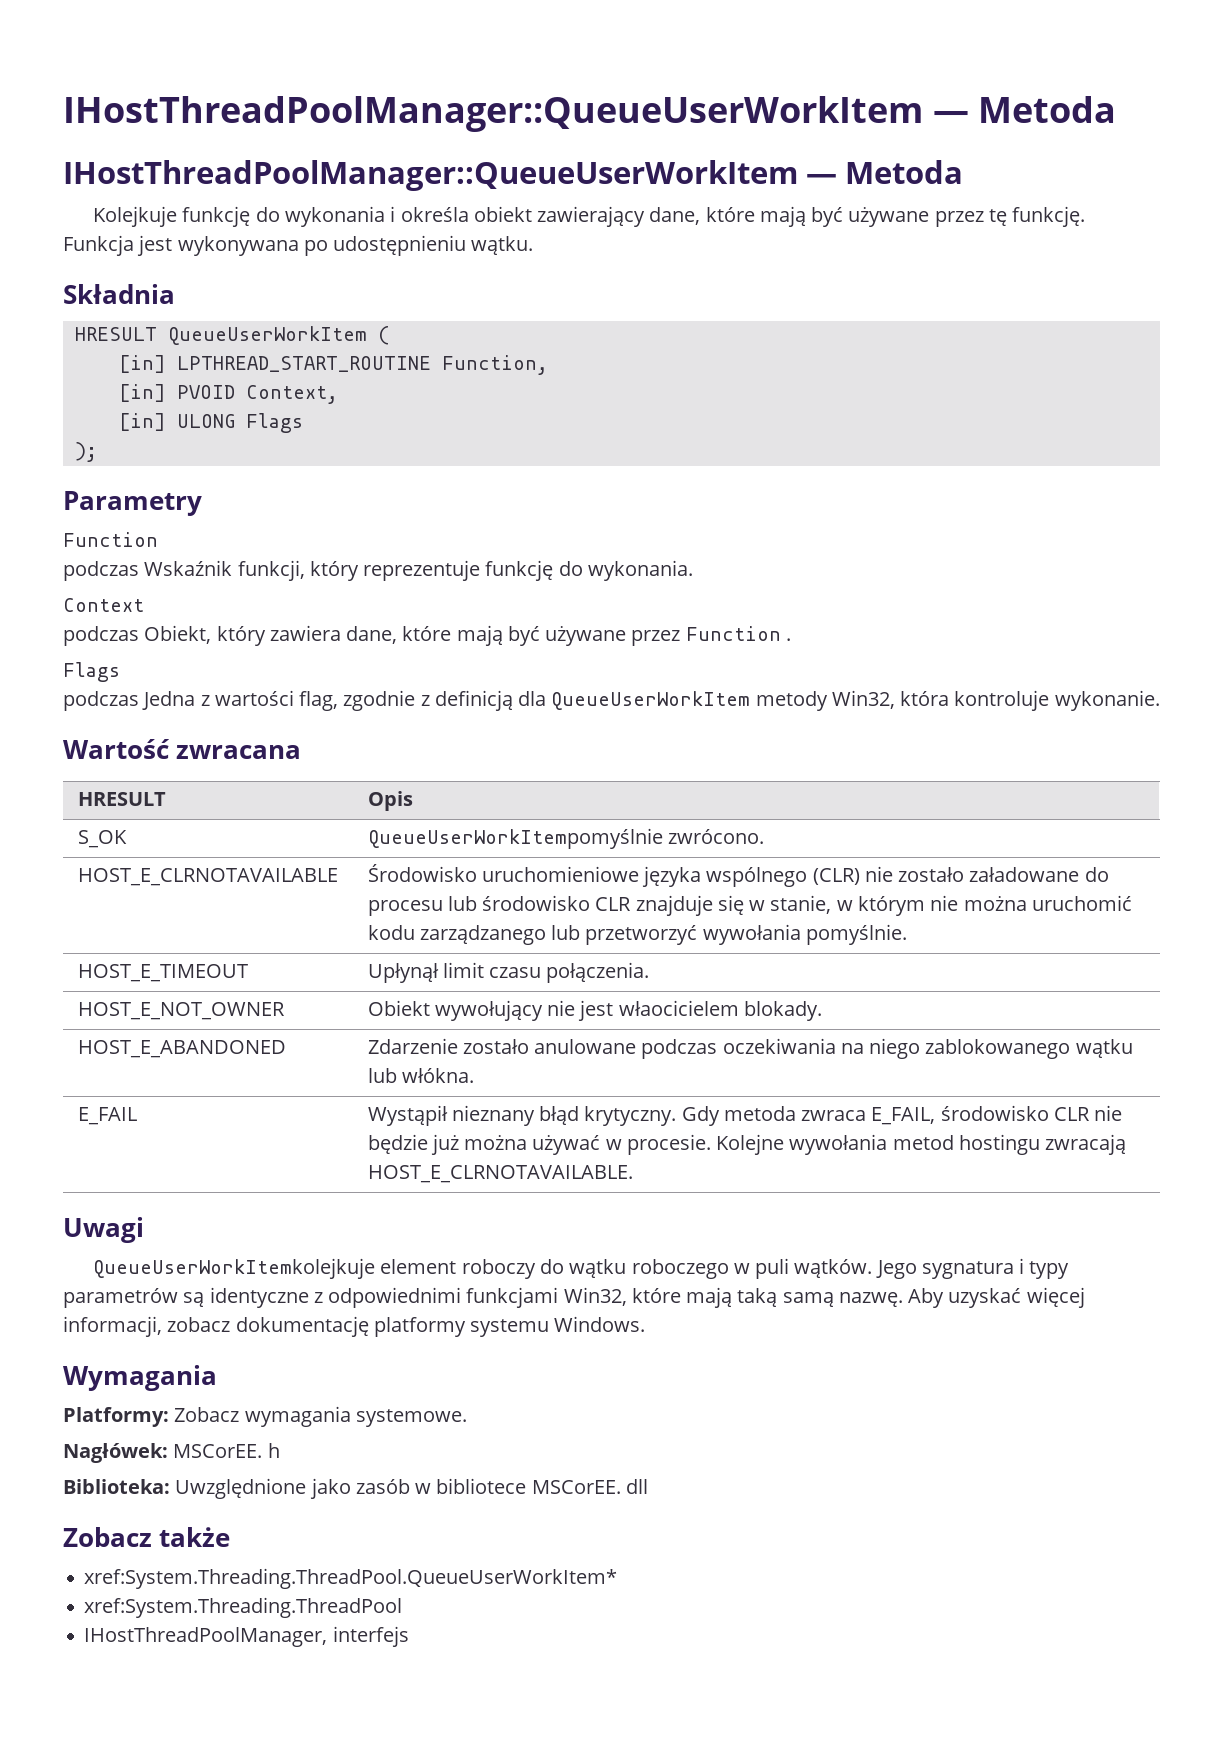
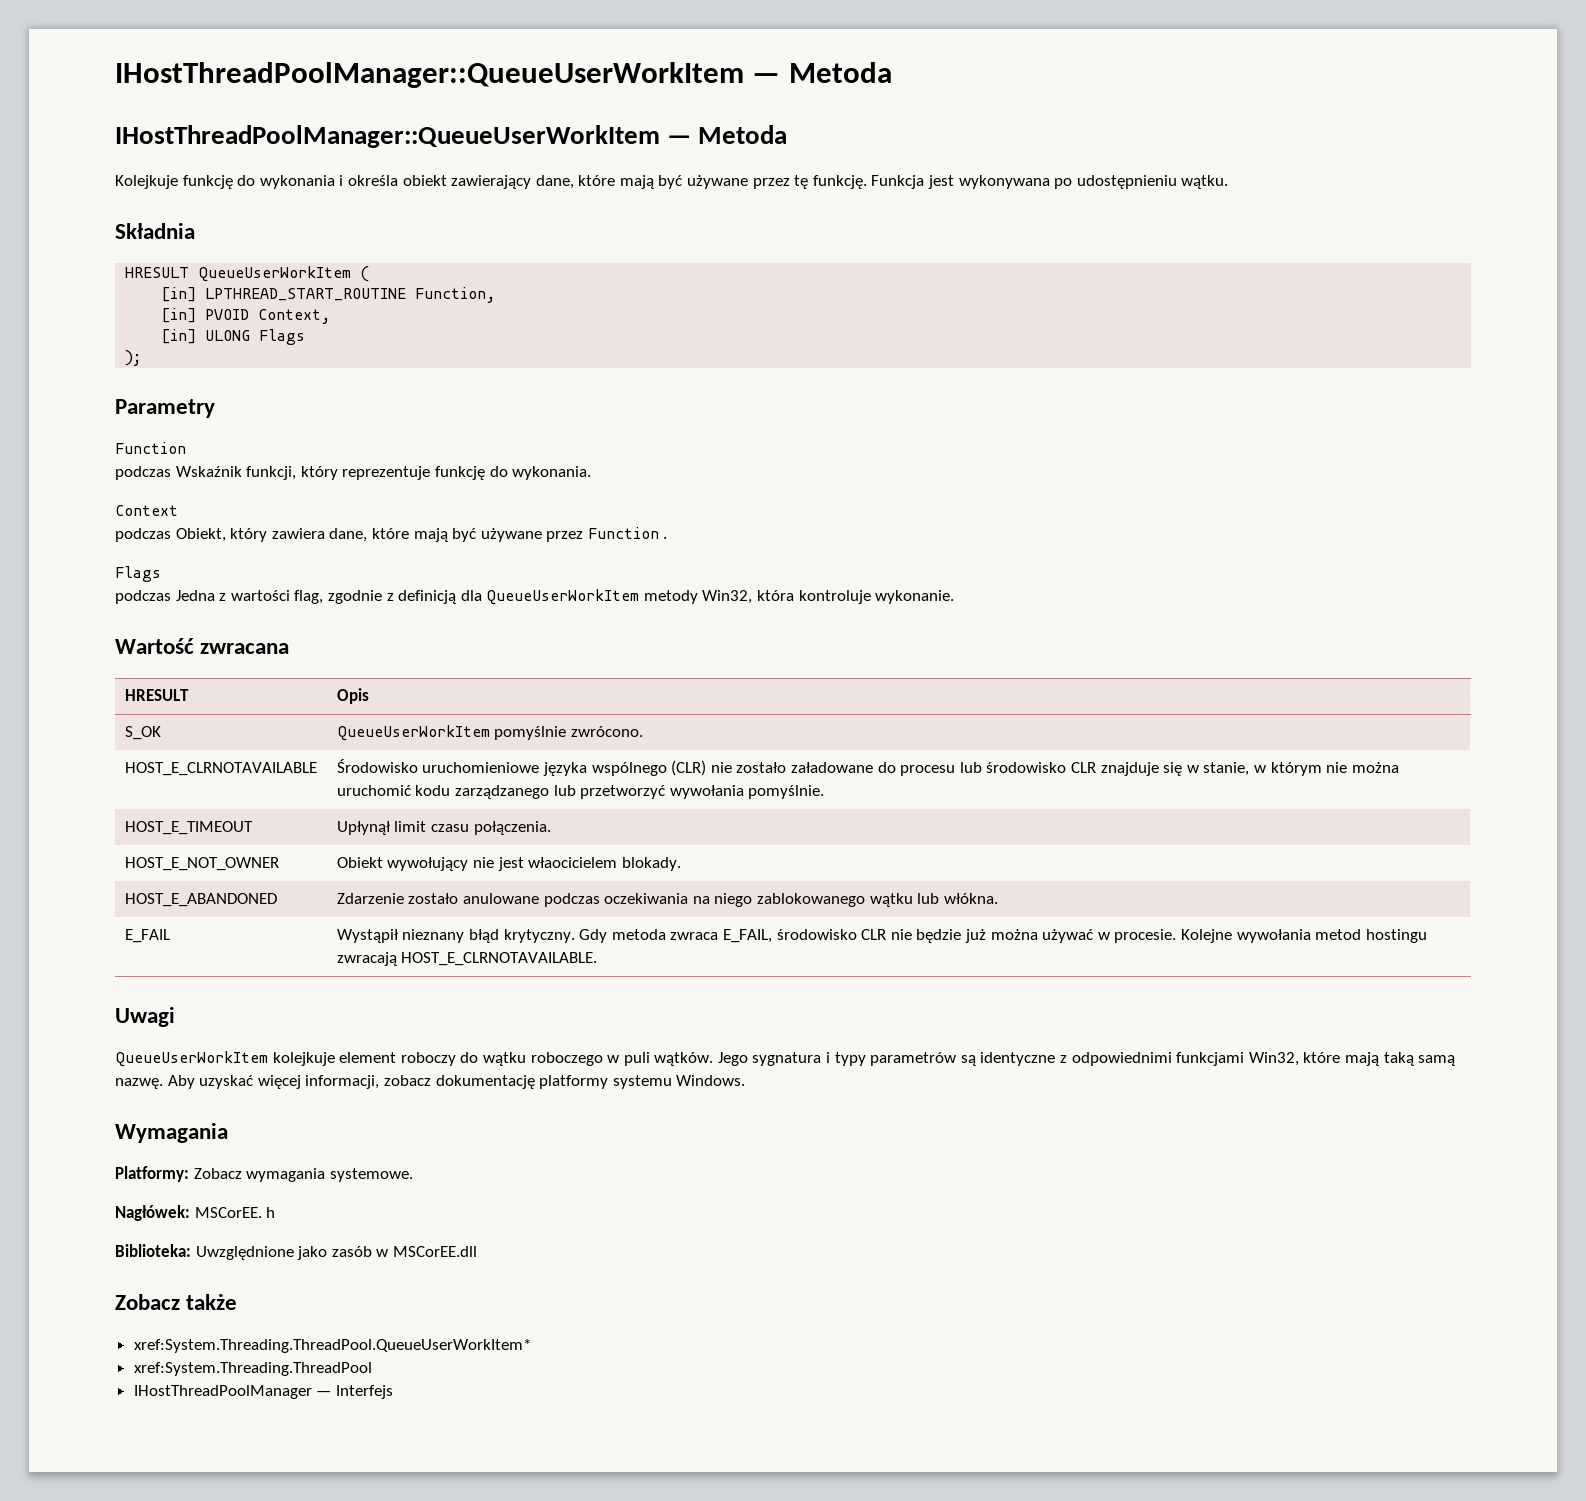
- S_OK | QueueUserWorkItempomyślnie zwrócono.
+ S_OK | QueueUserWorkItem pomyślnie zwrócono.
- QueueUserWorkItemkolejkuje element roboczy do wątku roboczego w puli wątków.
+ QueueUserWorkItem kolejkuje element roboczy do wątku roboczego w puli wątków.
- Biblioteka: Uwzględnione jako zasób w bibliotece MSCorEE. dll
+ Biblioteka: Uwzględnione jako zasób w MSCorEE.dll
- IHostThreadPoolManager, interfejs
+ IHostThreadPoolManager — Interfejs

